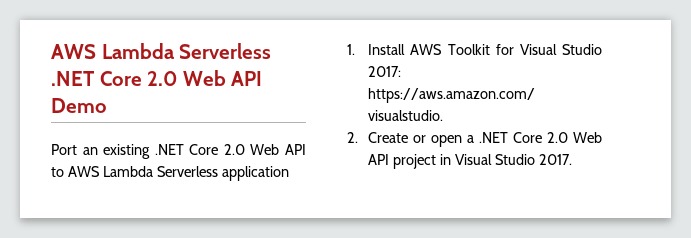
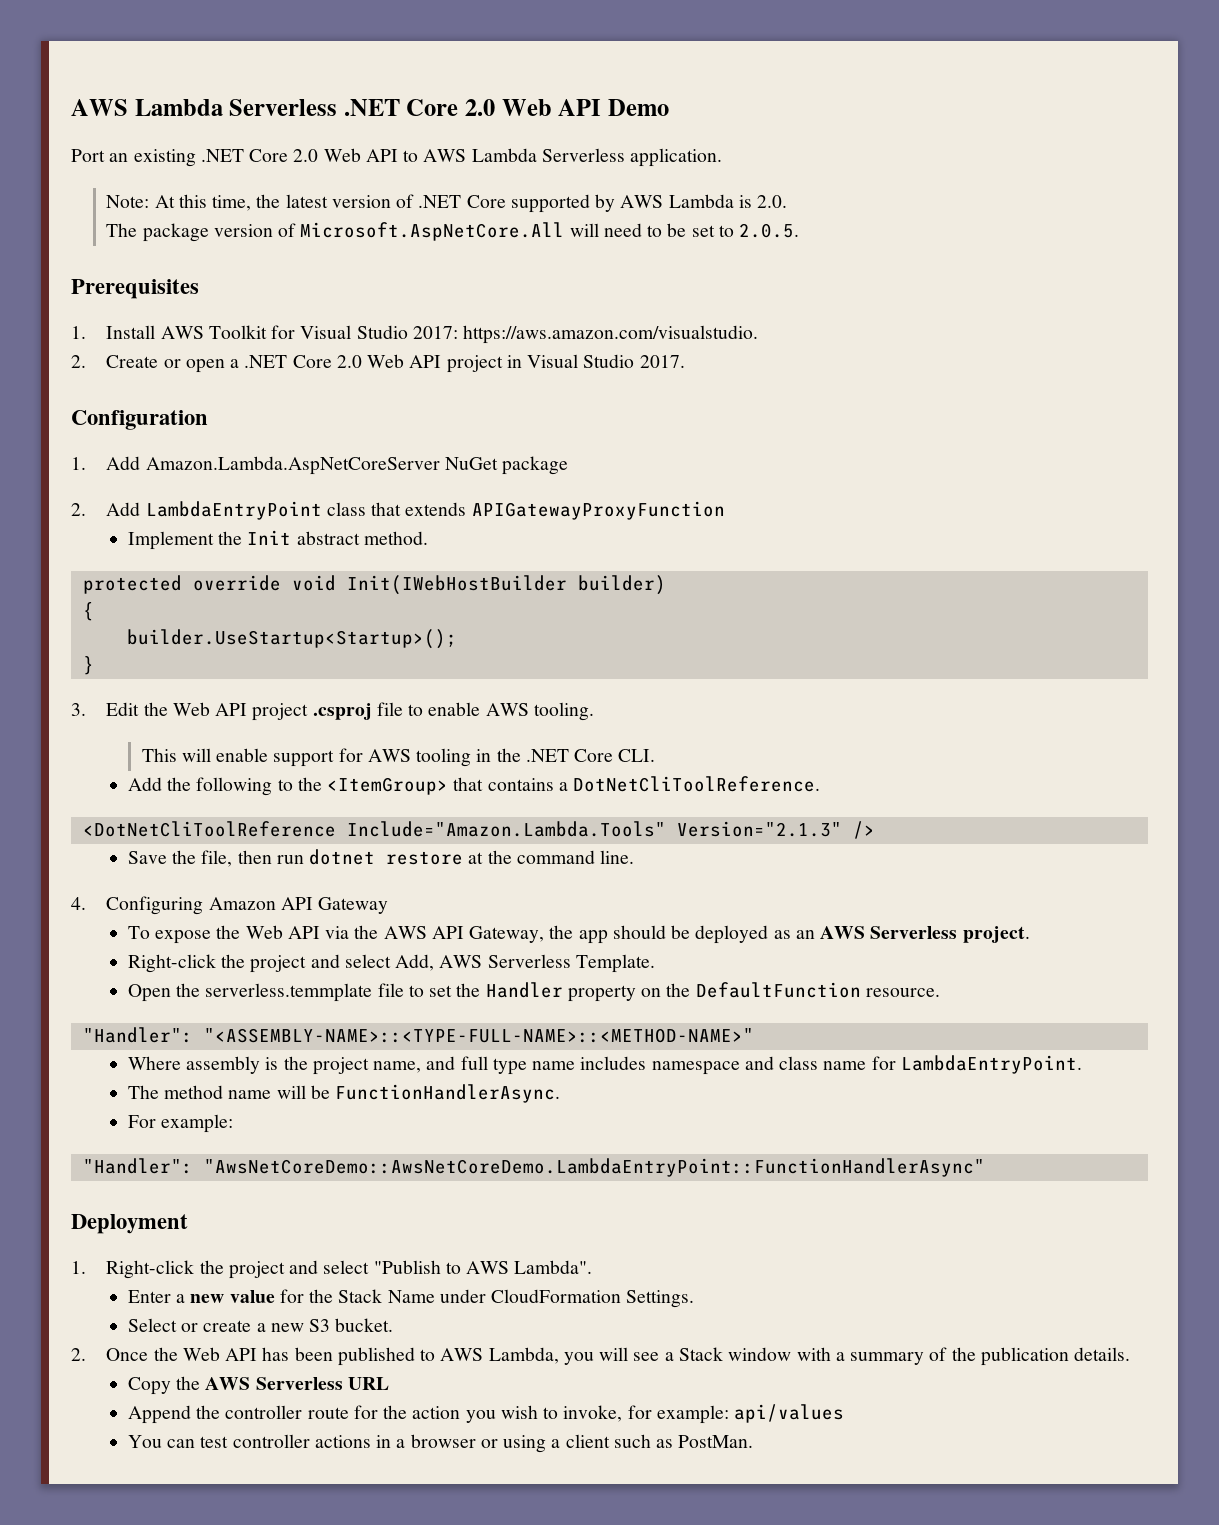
- Port an existing .NET Core 2.0 Web API to AWS Lambda Serverless application
+ Port an existing .NET Core 2.0 Web API to AWS Lambda Serverless application.
+ Note: At this time, the latest version of .NET Core supported by AWS Lambda is 2.0.
+ The package version of Microsoft.AspNetCore.All will need to be set to 2.0.5.
+ Prerequisites
+ Configuration
+ 1. Add Amazon.Lambda.AspNetCoreServer NuGet package
+ 2. Add LambdaEntryPoint class that extends APIGatewayProxyFunction
+ Implement the Init abstract method.
+ protected override void Init(IWebHostBuilder builder)
+ {
+ builder.UseStartup<Startup>();
+ }
+ 3. Edit the Web API project .csproj file to enable AWS tooling.
+ This will enable support for AWS tooling in the .NET Core CLI.
+ Add the following to the <ItemGroup> that contains a DotNetCliToolReference.
+ <DotNetCliToolReference Include="Amazon.Lambda.Tools" Version="2.1.3" />
+ Save the file, then run dotnet restore at the command line.
+ 4. Configuring Amazon API Gateway
+ To expose the Web API via the AWS API Gateway, the app should be deployed as an AWS Serverless project.
+ Right-click the project and select Add, AWS Serverless Template.
+ Open the serverless.temmplate file to set the Handler property on the DefaultFunction resource.
+ "Handler": "<ASSEMBLY-NAME>::<TYPE-FULL-NAME>::<METHOD-NAME>"
+ Where assembly is the project name, and full type name includes namespace and class name for LambdaEntryPoint.
+ The method name will be FunctionHandlerAsync.
+ For example:
+ "Handler": "AwsNetCoreDemo::AwsNetCoreDemo.LambdaEntryPoint::FunctionHandlerAsync"
+ Deployment
+ 1. Right-click the project and select "Publish to AWS Lambda".
+ Enter a new value for the Stack Name under CloudFormation Settings.
+ Select or create a new S3 bucket.
+ 2. Once the Web API has been published to AWS Lambda, you will see a Stack window with a summary of the publication details.
+ Copy the AWS Serverless URL
+ Append the controller route for the action you wish to invoke, for example: api/values
+ You can test controller actions in a browser or using a client such as PostMan.

